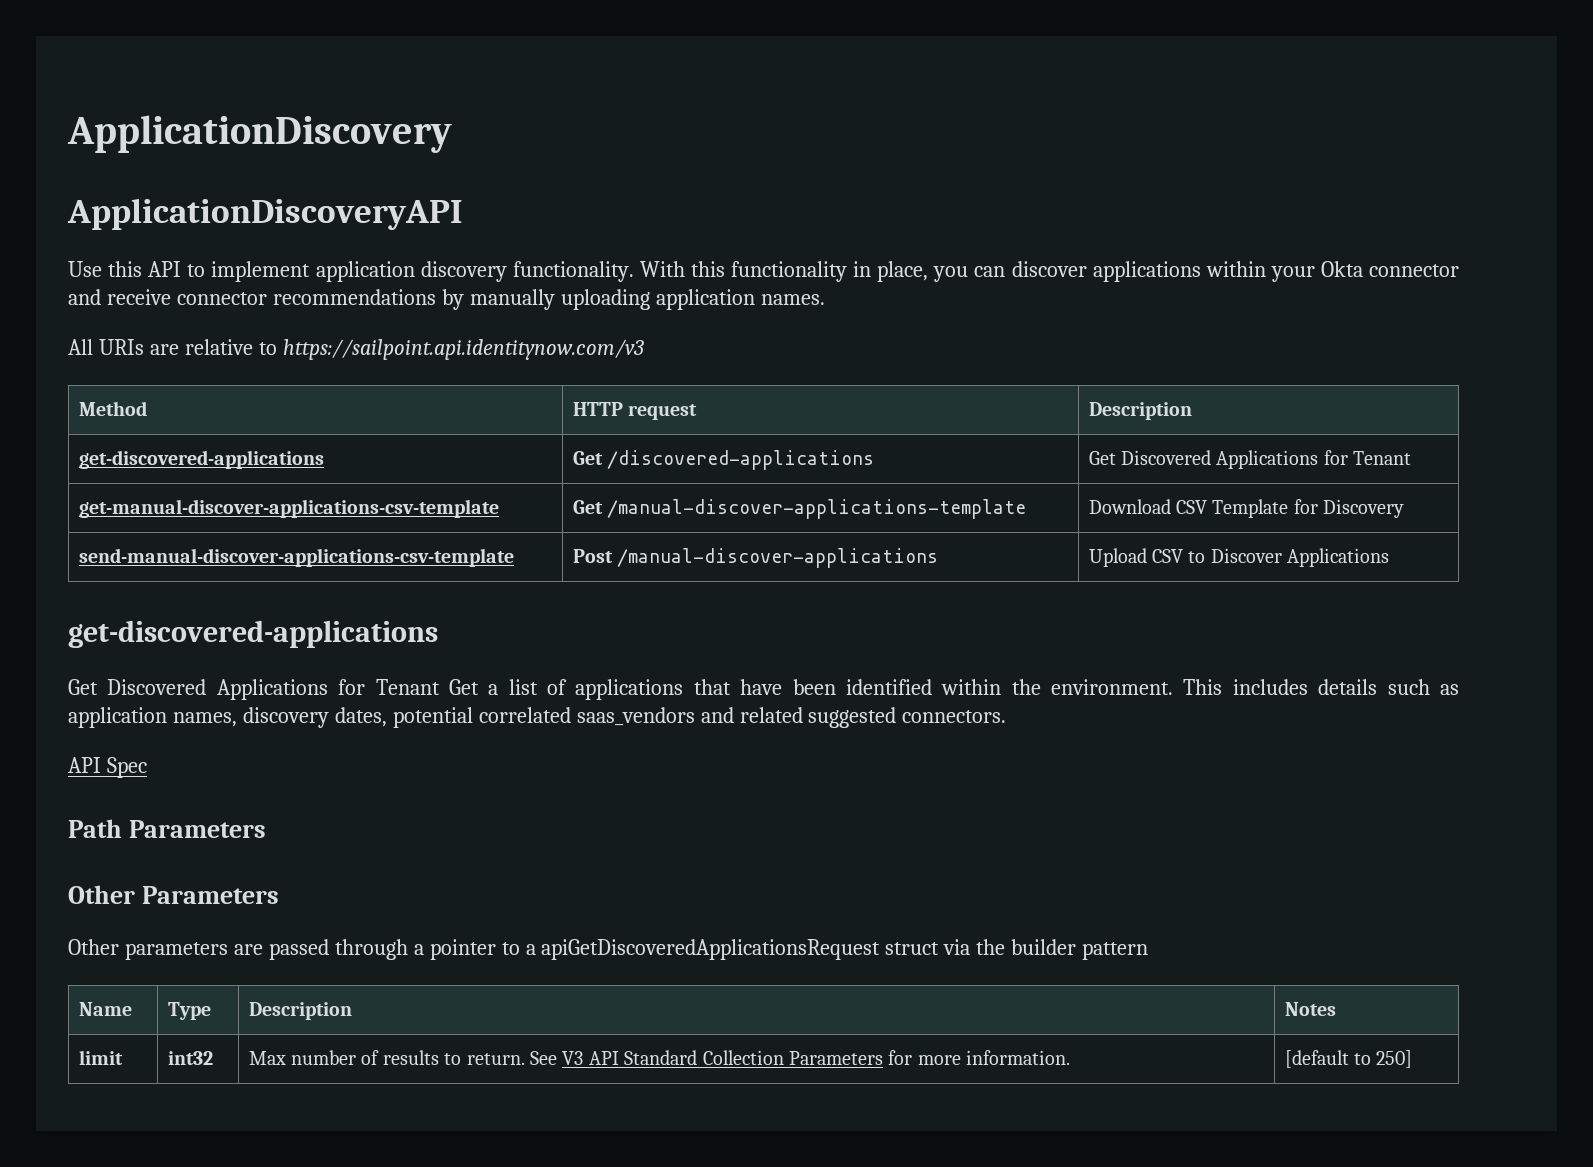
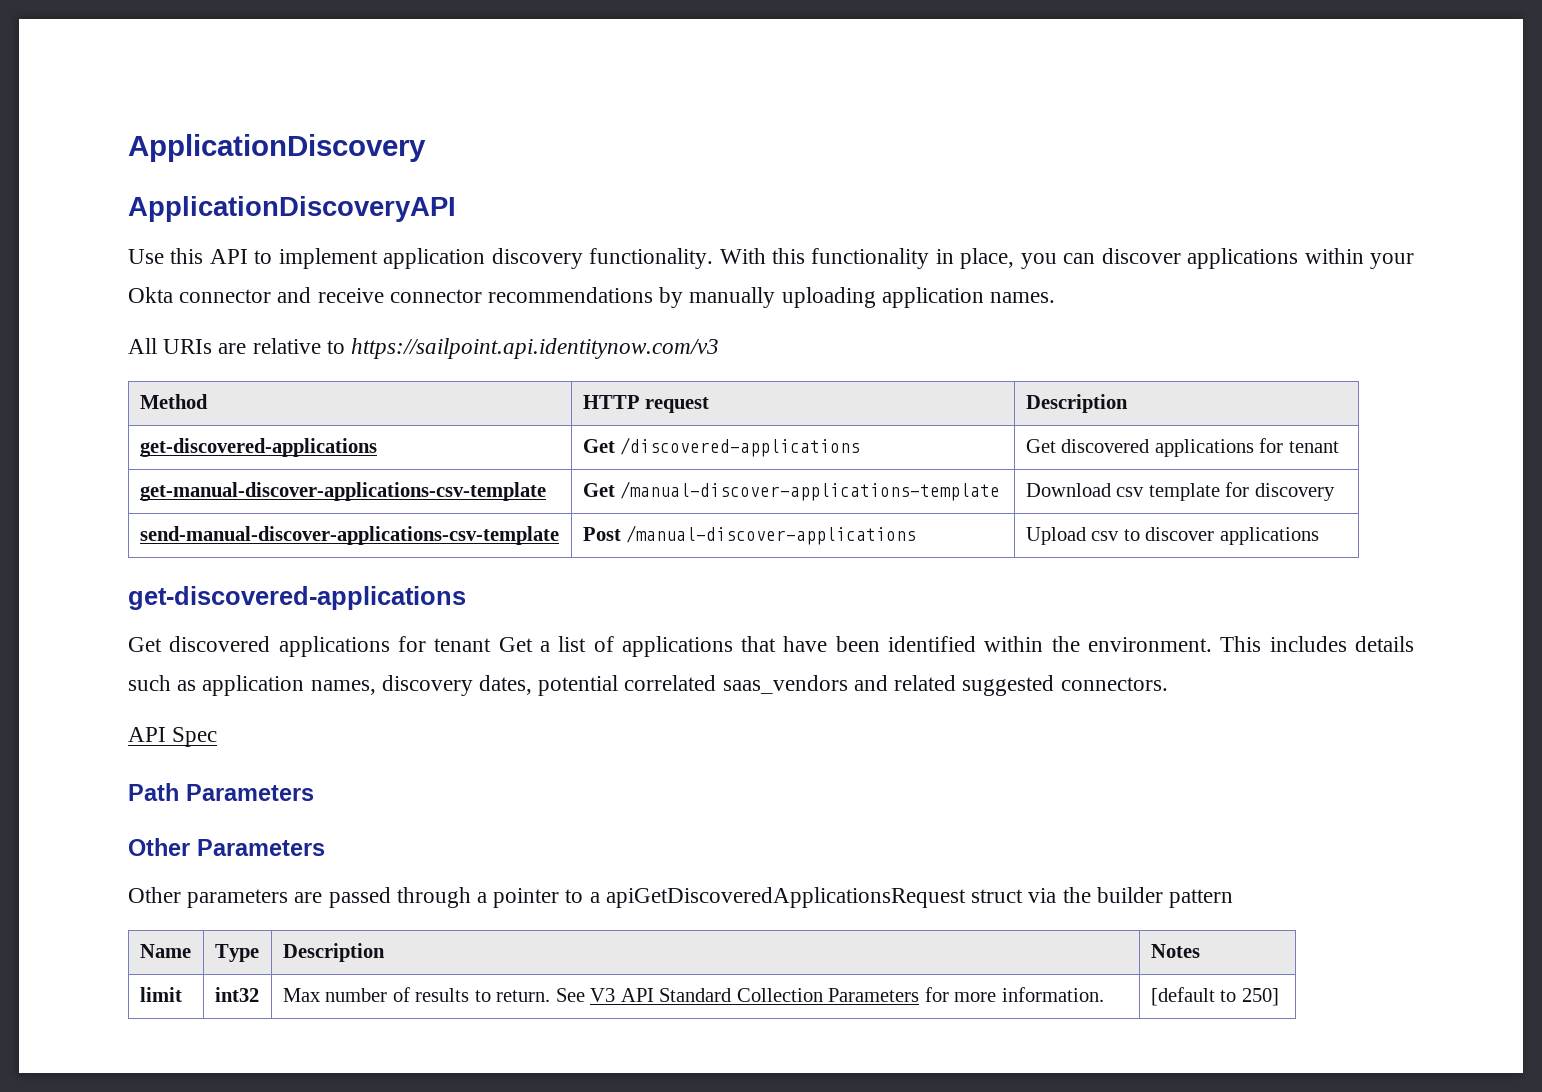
- get-discovered-applications | Get /discovered-applications | Get Discovered Applications for Tenant
+ get-discovered-applications | Get /discovered-applications | Get discovered applications for tenant
- get-manual-discover-applications-csv-template | Get /manual-discover-applications-template | Download CSV Template for Discovery
+ get-manual-discover-applications-csv-template | Get /manual-discover-applications-template | Download csv template for discovery
- send-manual-discover-applications-csv-template | Post /manual-discover-applications | Upload CSV to Discover Applications
+ send-manual-discover-applications-csv-template | Post /manual-discover-applications | Upload csv to discover applications
  get-discovered-applications
- Get Discovered Applications for Tenant Get a list of applications that have been identified within the environment.
+ Get discovered applications for tenant Get a list of applications that have been identified within the environment.

